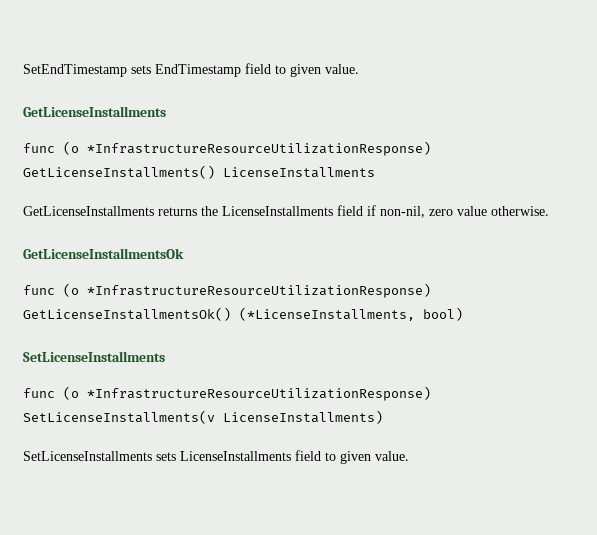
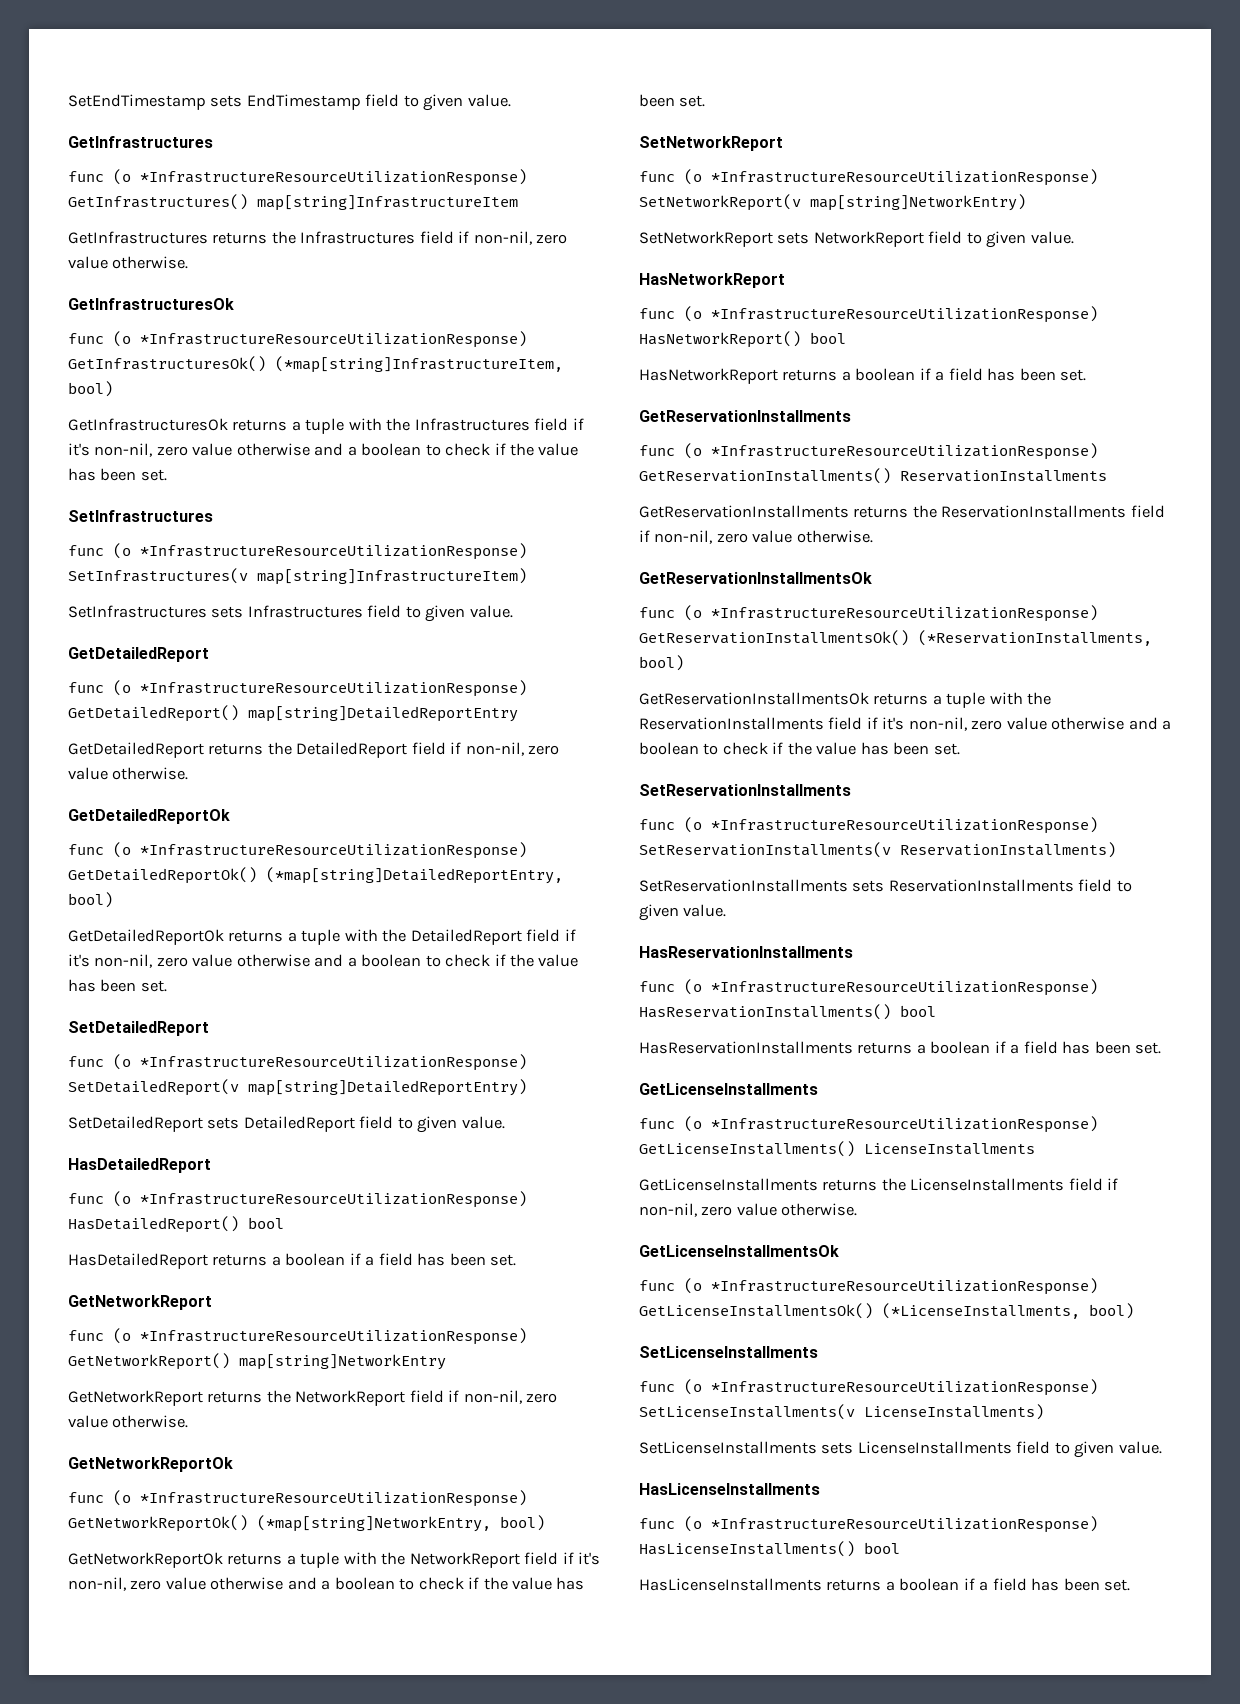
  SetEndTimestamp sets EndTimestamp field to given value.
+ GetInfrastructures
+ func (o *InfrastructureResourceUtilizationResponse) GetInfrastructures() map[string]InfrastructureItem
+ GetInfrastructures returns the Infrastructures field if non-nil, zero value otherwise.
+ GetInfrastructuresOk
+ func (o *InfrastructureResourceUtilizationResponse) GetInfrastructuresOk() (*map[string]InfrastructureItem, bool)
+ GetInfrastructuresOk returns a tuple with the Infrastructures field if it's non-nil, zero value otherwise and a boolean to check if the value has been set.
+ SetInfrastructures
+ func (o *InfrastructureResourceUtilizationResponse) SetInfrastructures(v map[string]InfrastructureItem)
+ SetInfrastructures sets Infrastructures field to given value.
+ GetDetailedReport
+ func (o *InfrastructureResourceUtilizationResponse) GetDetailedReport() map[string]DetailedReportEntry
+ GetDetailedReport returns the DetailedReport field if non-nil, zero value otherwise.
+ GetDetailedReportOk
+ func (o *InfrastructureResourceUtilizationResponse) GetDetailedReportOk() (*map[string]DetailedReportEntry, bool)
+ GetDetailedReportOk returns a tuple with the DetailedReport field if it's non-nil, zero value otherwise and a boolean to check if the value has been set.
+ SetDetailedReport
+ func (o *InfrastructureResourceUtilizationResponse) SetDetailedReport(v map[string]DetailedReportEntry)
+ SetDetailedReport sets DetailedReport field to given value.
+ HasDetailedReport
+ func (o *InfrastructureResourceUtilizationResponse) HasDetailedReport() bool
+ HasDetailedReport returns a boolean if a field has been set.
+ GetNetworkReport
+ func (o *InfrastructureResourceUtilizationResponse) GetNetworkReport() map[string]NetworkEntry
+ GetNetworkReport returns the NetworkReport field if non-nil, zero value otherwise.
+ GetNetworkReportOk
+ func (o *InfrastructureResourceUtilizationResponse) GetNetworkReportOk() (*map[string]NetworkEntry, bool)
+ GetNetworkReportOk returns a tuple with the NetworkReport field if it's non-nil, zero value otherwise and a boolean to check if the value has been set.
+ SetNetworkReport
+ func (o *InfrastructureResourceUtilizationResponse) SetNetworkReport(v map[string]NetworkEntry)
+ SetNetworkReport sets NetworkReport field to given value.
+ HasNetworkReport
+ func (o *InfrastructureResourceUtilizationResponse) HasNetworkReport() bool
+ HasNetworkReport returns a boolean if a field has been set.
+ GetReservationInstallments
+ func (o *InfrastructureResourceUtilizationResponse) GetReservationInstallments() ReservationInstallments
+ GetReservationInstallments returns the ReservationInstallments field if non-nil, zero value otherwise.
+ GetReservationInstallmentsOk
+ func (o *InfrastructureResourceUtilizationResponse) GetReservationInstallmentsOk() (*ReservationInstallments, bool)
+ GetReservationInstallmentsOk returns a tuple with the ReservationInstallments field if it's non-nil, zero value otherwise and a boolean to check if the value has been set.
+ SetReservationInstallments
+ func (o *InfrastructureResourceUtilizationResponse) SetReservationInstallments(v ReservationInstallments)
+ SetReservationInstallments sets ReservationInstallments field to given value.
+ HasReservationInstallments
+ func (o *InfrastructureResourceUtilizationResponse) HasReservationInstallments() bool
+ HasReservationInstallments returns a boolean if a field has been set.
  SetLicenseInstallments sets LicenseInstallments field to given value.
+ HasLicenseInstallments
+ func (o *InfrastructureResourceUtilizationResponse) HasLicenseInstallments() bool
+ HasLicenseInstallments returns a boolean if a field has been set.

